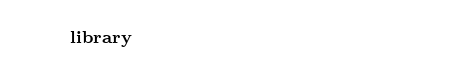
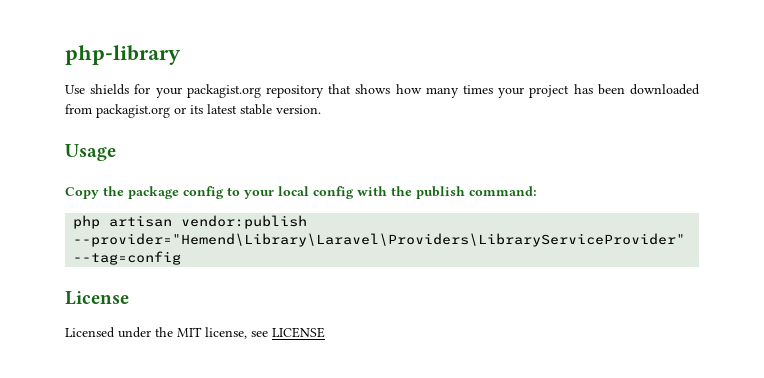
- library
+ php-library
+ Use shields for your packagist.org repository that shows how many times your project has been downloaded from packagist.org or its latest stable version.
+ Usage
+ Copy the package config to your local config with the publish command:
+ php artisan vendor:publish --provider="Hemend\Library\Laravel\Providers\LibraryServiceProvider" --tag=config
+ License
+ Licensed under the MIT license, see LICENSE

